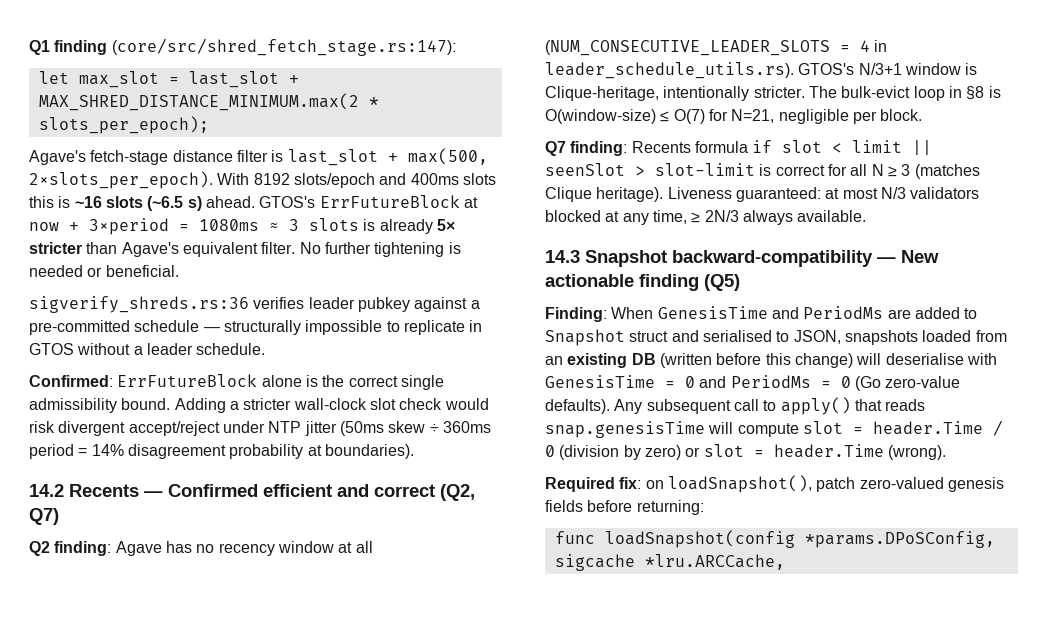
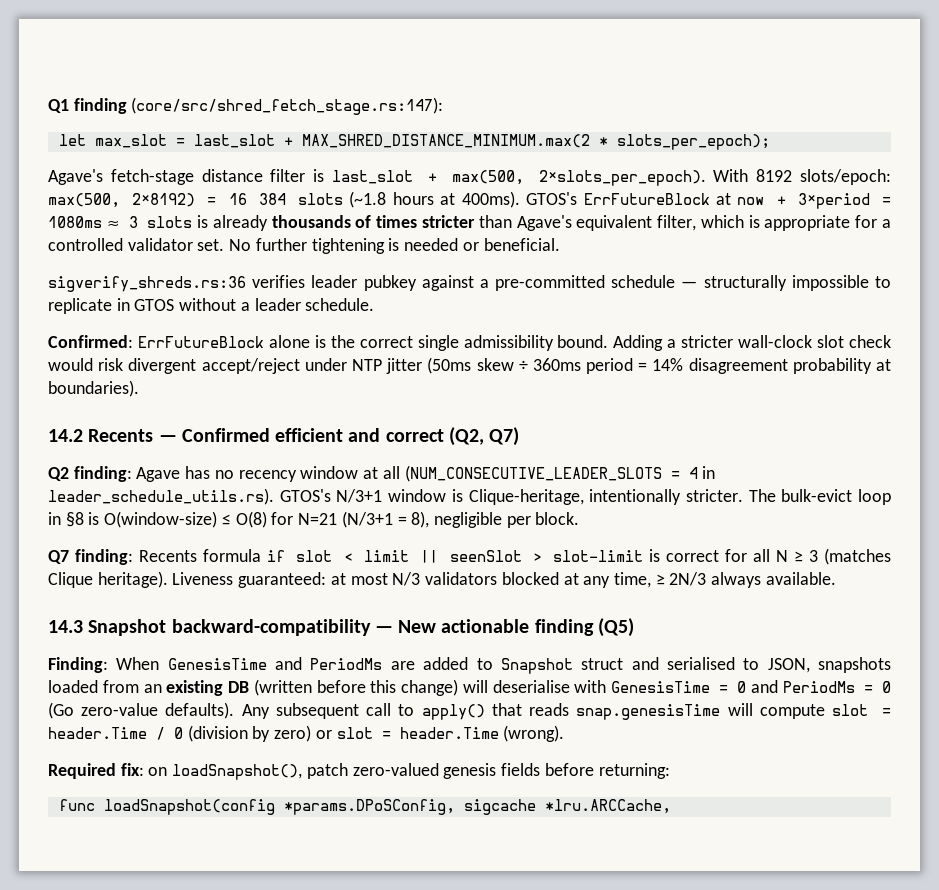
- With 8192 slots/epoch and 400ms slots this is ~16 slots (~6.5 s) ahead.
+ With 8192 slots/epoch: max(500, 2×8192) = 16 384 slots (~1.8 hours at 400ms).
- GTOS's ErrFutureBlock at now + 3×period = 1080ms ≈ 3 slots is already 5× stricter than Agave's equivalent filter.
+ GTOS's ErrFutureBlock at now + 3×period = 1080ms ≈ 3 slots is already thousands of times stricter than Agave's equivalent filter, which is appropriate for a controlled validator set.
- The bulk-evict loop in §8 is O(window-size) ≤ O(7) for N=21, negligible per block.
+ The bulk-evict loop in §8 is O(window-size) ≤ O(8) for N=21 (N/3+1 = 8), negligible per block.

